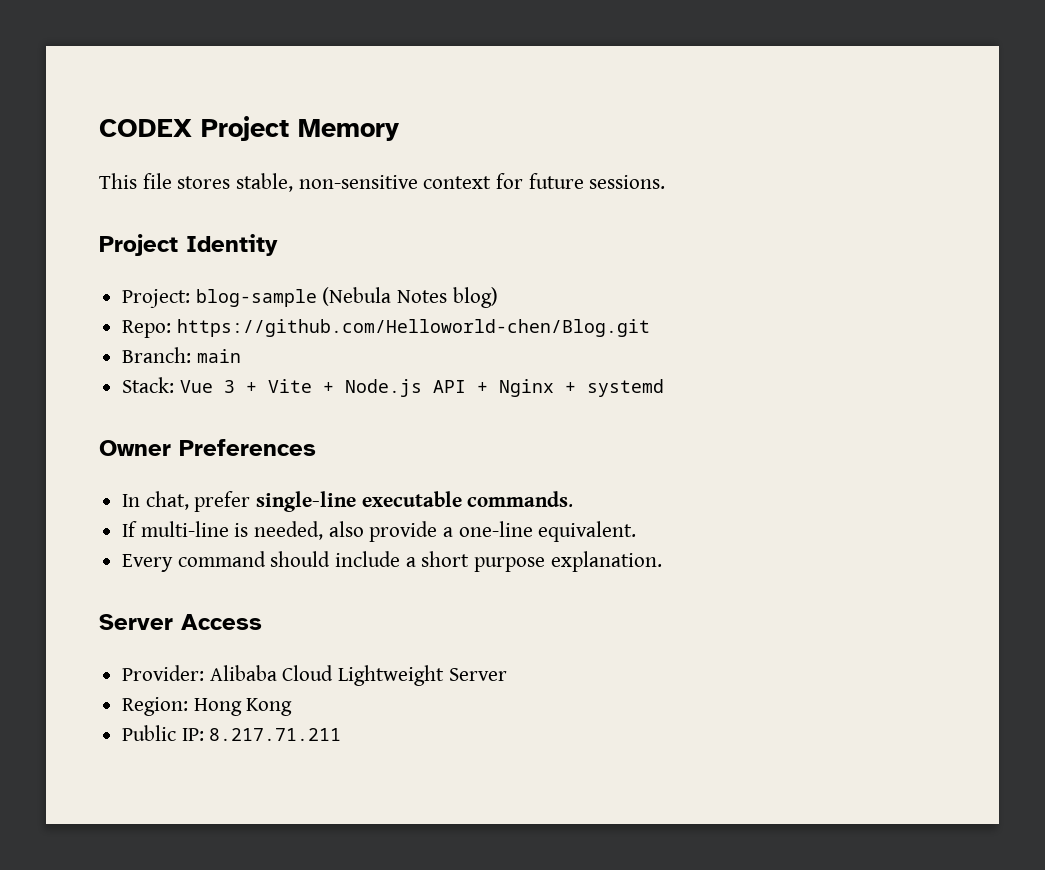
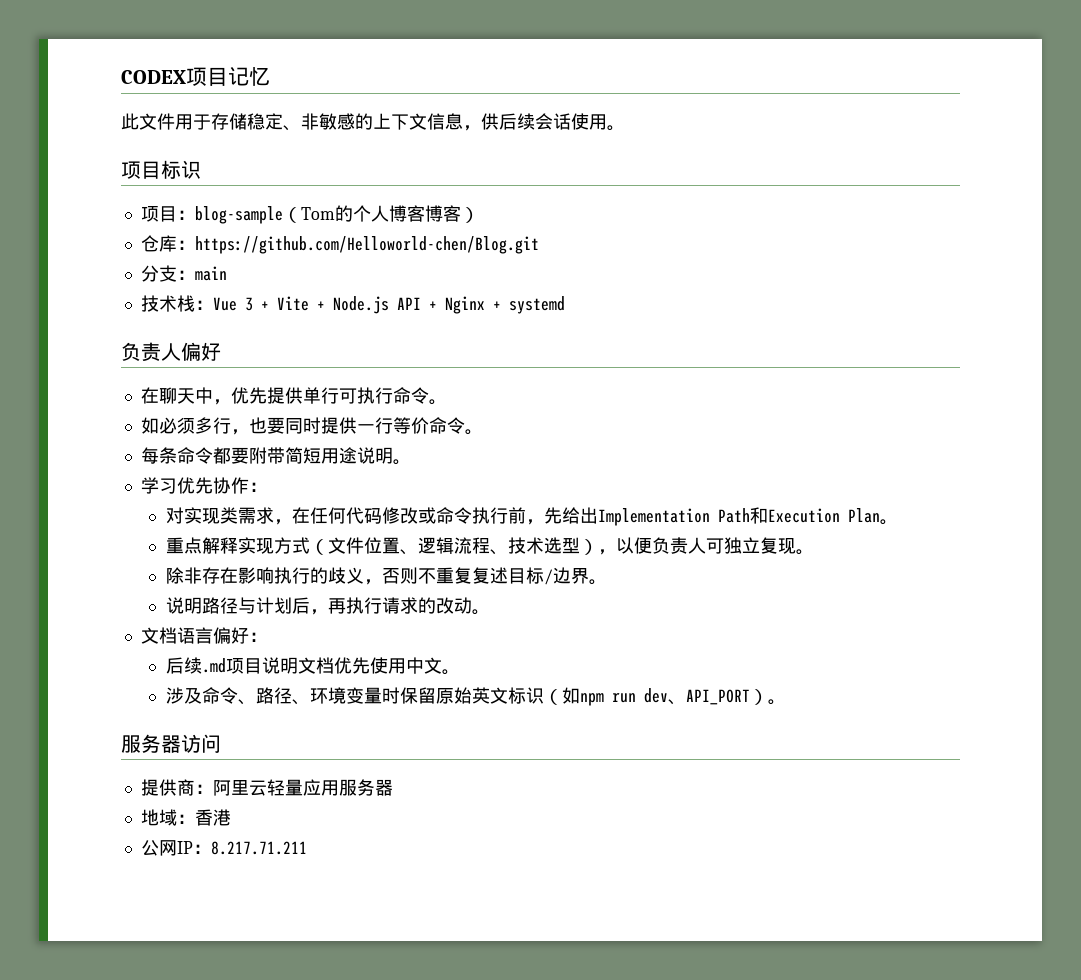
- CODEX Project Memory
- This file stores stable, non-sensitive context for future sessions.
- Project Identity
- Project: blog-sample (Nebula Notes blog)
- Repo: https://github.com/Helloworld-chen/Blog.git
+ CODEX项目记忆
+ 此文件用于存储稳定、非敏感的上下文信息，供后续会话使用。
+ 项目标识
+ 项目：blog-sample（Tom的个人博客博客）
+ 仓库：https://github.com/Helloworld-chen/Blog.git
- Branch: main
+ 分支：main
- Stack: Vue 3 + Vite + Node.js API + Nginx + systemd
+ 技术栈：Vue 3 + Vite + Node.js API + Nginx + systemd
- Owner Preferences
- In chat, prefer single-line executable commands.
- If multi-line is needed, also provide a one-line equivalent.
- Every command should include a short purpose explanation.
- Server Access
- Provider: Alibaba Cloud Lightweight Server
- Region: Hong Kong
- Public IP: 8.217.71.211
+ 负责人偏好
+ 在聊天中，优先提供单行可执行命令。
+ 如必须多行，也要同时提供一行等价命令。
+ 每条命令都要附带简短用途说明。
+ 学习优先协作：
+ 对实现类需求，在任何代码修改或命令执行前，先给出Implementation Path和Execution Plan。
+ 重点解释实现方式（文件位置、逻辑流程、技术选型），以便负责人可独立复现。
+ 除非存在影响执行的歧义，否则不重复复述目标/边界。
+ 说明路径与计划后，再执行请求的改动。
+ 文档语言偏好：
+ 后续.md项目说明文档优先使用中文。
+ 涉及命令、路径、环境变量时保留原始英文标识（如npm run dev、API_PORT）。
+ 服务器访问
+ 提供商：阿里云轻量应用服务器
+ 地域：香港
+ 公网IP：8.217.71.211

